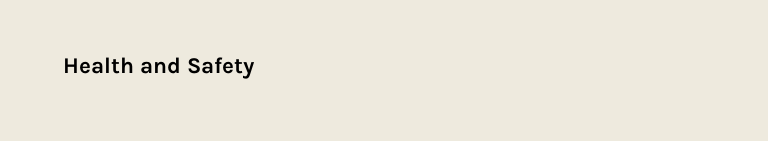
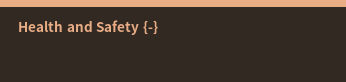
- Health and Safety
+ Health and Safety {-}

